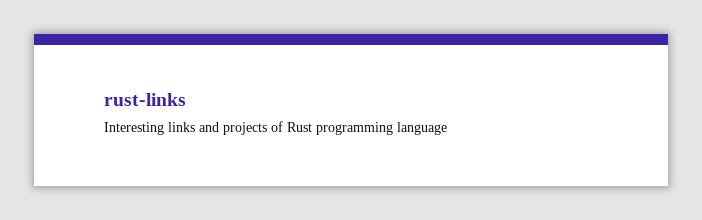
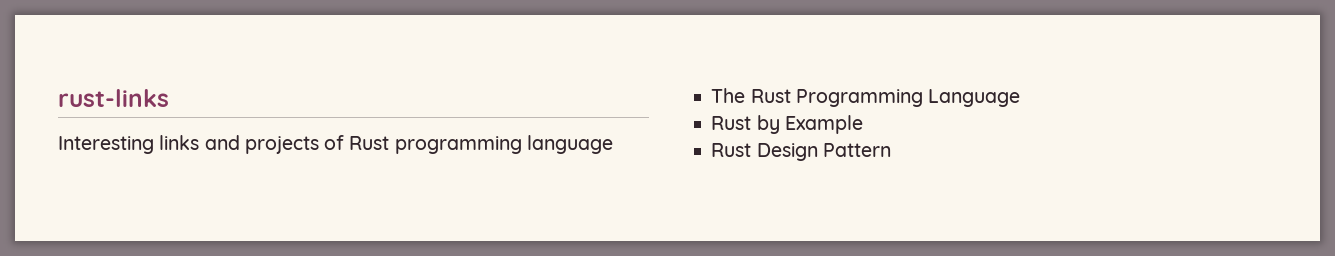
+ The Rust Programming Language
+ Rust by Example
+ Rust Design Pattern

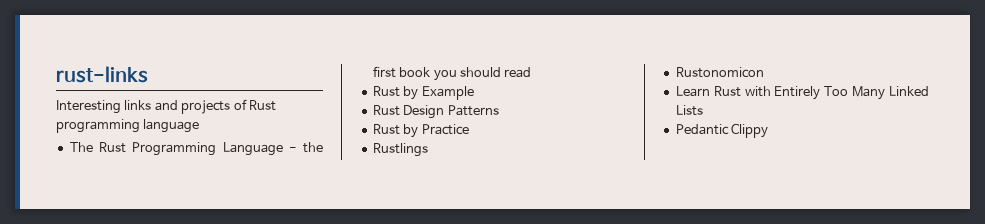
- The Rust Programming Language
+ The Rust Programming Language - the first book you should read
- Rust Design Pattern
+ Rust Design Patterns
+ Rust by Practice
+ Rustlings
+ Rustonomicon
+ Learn Rust with Entirely Too Many Linked Lists
+ Pedantic Clippy

